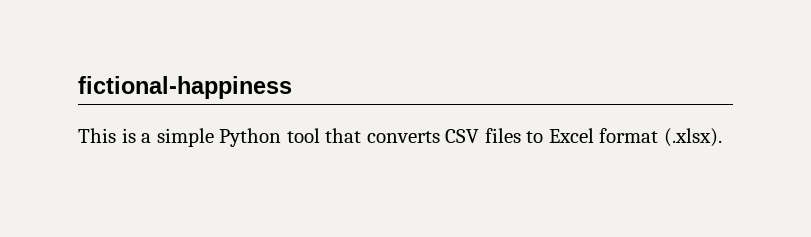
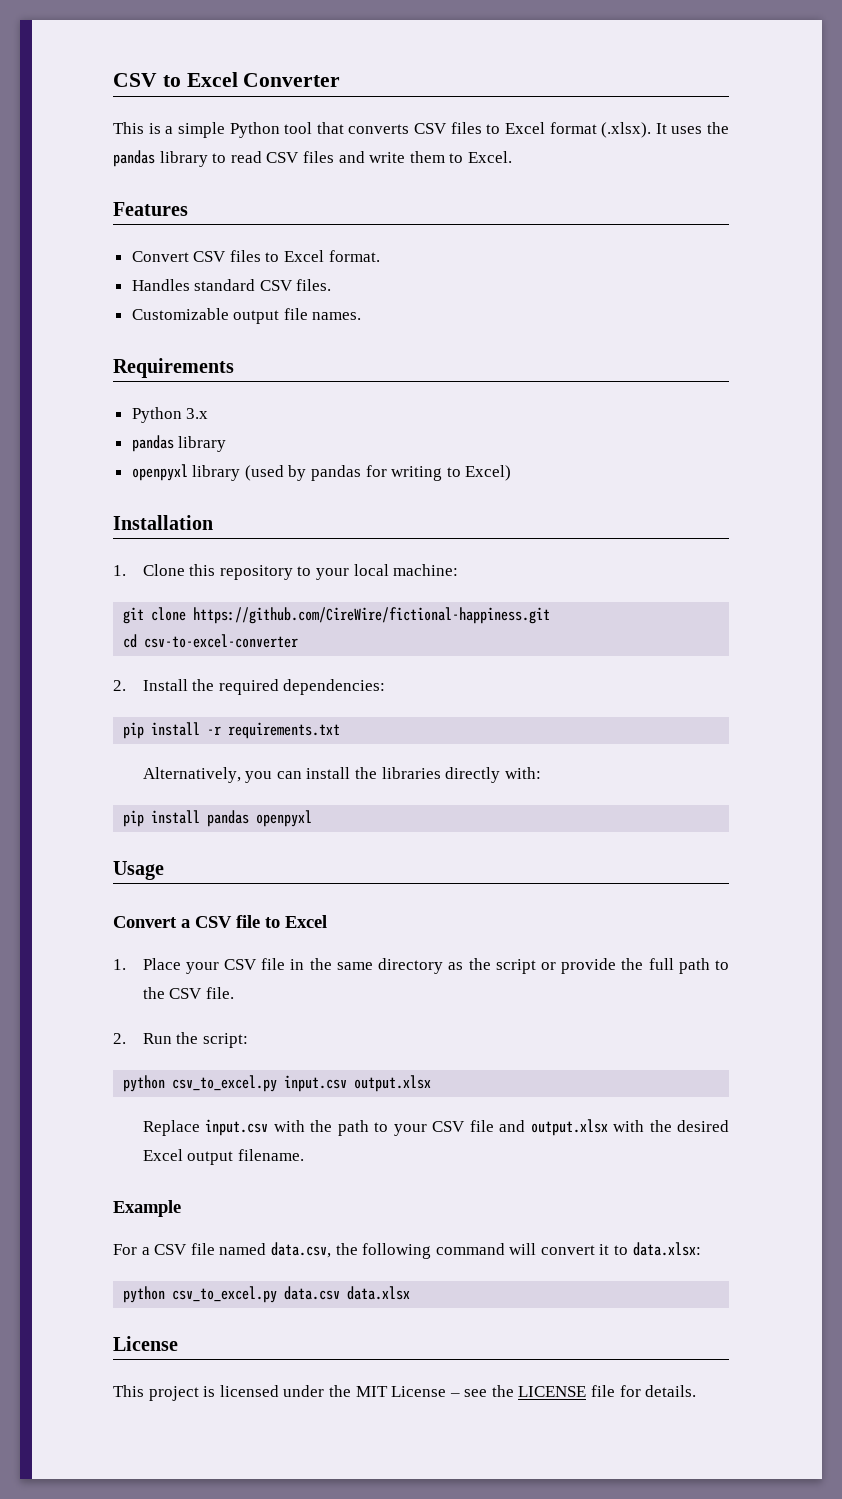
- fictional-happiness
+ CSV to Excel Converter
- This is a simple Python tool that converts CSV files to Excel format (.xlsx).
+ This is a simple Python tool that converts CSV files to Excel format (.xlsx). It uses the pandas library to read CSV files and write them to Excel.
+ Features
+ Convert CSV files to Excel format.
+ Handles standard CSV files.
+ Customizable output file names.
+ Requirements
+ Python 3.x
+ pandas library
+ openpyxl library (used by pandas for writing to Excel)
+ Installation
+ 1. Clone this repository to your local machine:
+ git clone https://github.com/CireWire/fictional-happiness.git
+ cd csv-to-excel-converter
+ 2. Install the required dependencies:
+ pip install -r requirements.txt
+ Alternatively, you can install the libraries directly with:
+ pip install pandas openpyxl
+ Usage
+ Convert a CSV file to Excel
+ 1. Place your CSV file in the same directory as the script or provide the full path to the CSV file.
+ 2. Run the script:
+ python csv_to_excel.py input.csv output.xlsx
+ Replace input.csv with the path to your CSV file and output.xlsx with the desired Excel output filename.
+ Example
+ For a CSV file named data.csv, the following command will convert it to data.xlsx:
+ python csv_to_excel.py data.csv data.xlsx
+ License
+ This project is licensed under the MIT License – see the LICENSE file for details.

